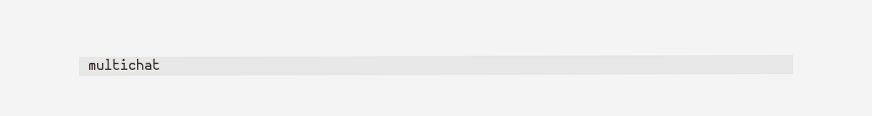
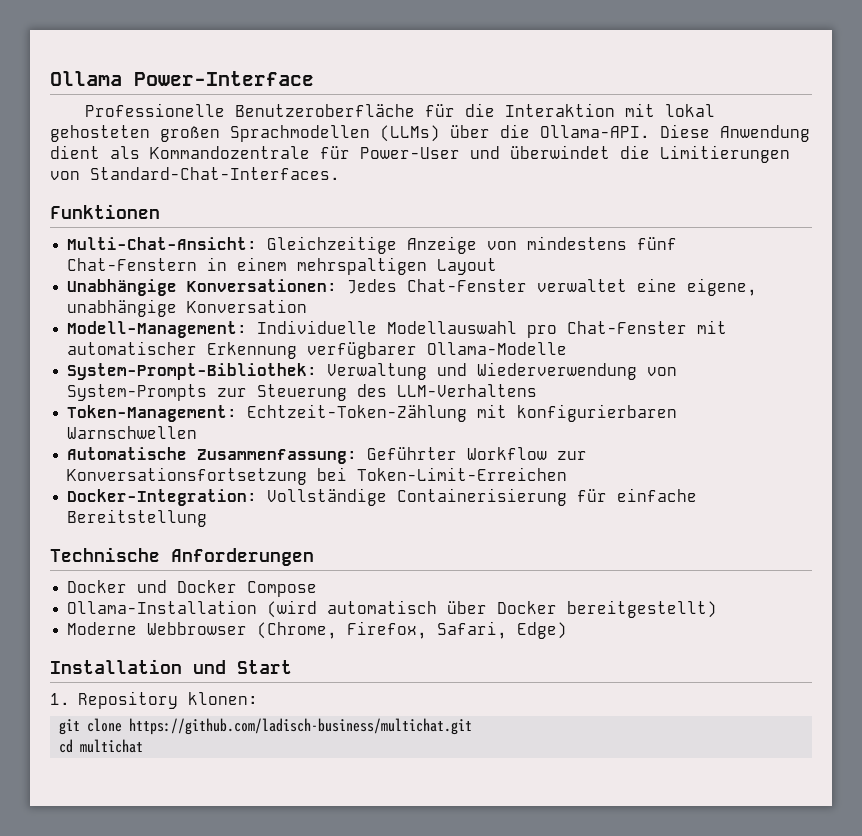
- multichat
+ Ollama Power-Interface
+ Professionelle Benutzeroberfläche für die Interaktion mit lokal gehosteten großen Sprachmodellen (LLMs) über die Ollama-API. Diese Anwendung dient als Kommandozentrale für Power-User und überwindet die Limitierungen von Standard-Chat-Interfaces.
+ Funktionen
+ Multi-Chat-Ansicht: Gleichzeitige Anzeige von mindestens fünf Chat-Fenstern in einem mehrspaltigen Layout
+ Unabhängige Konversationen: Jedes Chat-Fenster verwaltet eine eigene, unabhängige Konversation
+ Modell-Management: Individuelle Modellauswahl pro Chat-Fenster mit automatischer Erkennung verfügbarer Ollama-Modelle
+ System-Prompt-Bibliothek: Verwaltung und Wiederverwendung von System-Prompts zur Steuerung des LLM-Verhaltens
+ Token-Management: Echtzeit-Token-Zählung mit konfigurierbaren Warnschwellen
+ Automatische Zusammenfassung: Geführter Workflow zur Konversationsfortsetzung bei Token-Limit-Erreichen
+ Docker-Integration: Vollständige Containerisierung für einfache Bereitstellung
+ Technische Anforderungen
+ Docker und Docker Compose
+ Ollama-Installation (wird automatisch über Docker bereitgestellt)
+ Moderne Webbrowser (Chrome, Firefox, Safari, Edge)
+ Installation und Start
+ 1. Repository klonen:
+ git clone https://github.com/ladisch-business/multichat.git
+ cd multichat

